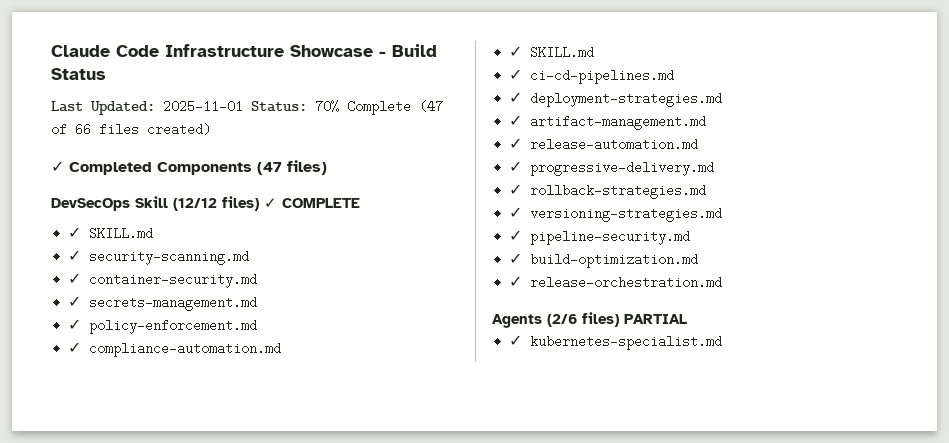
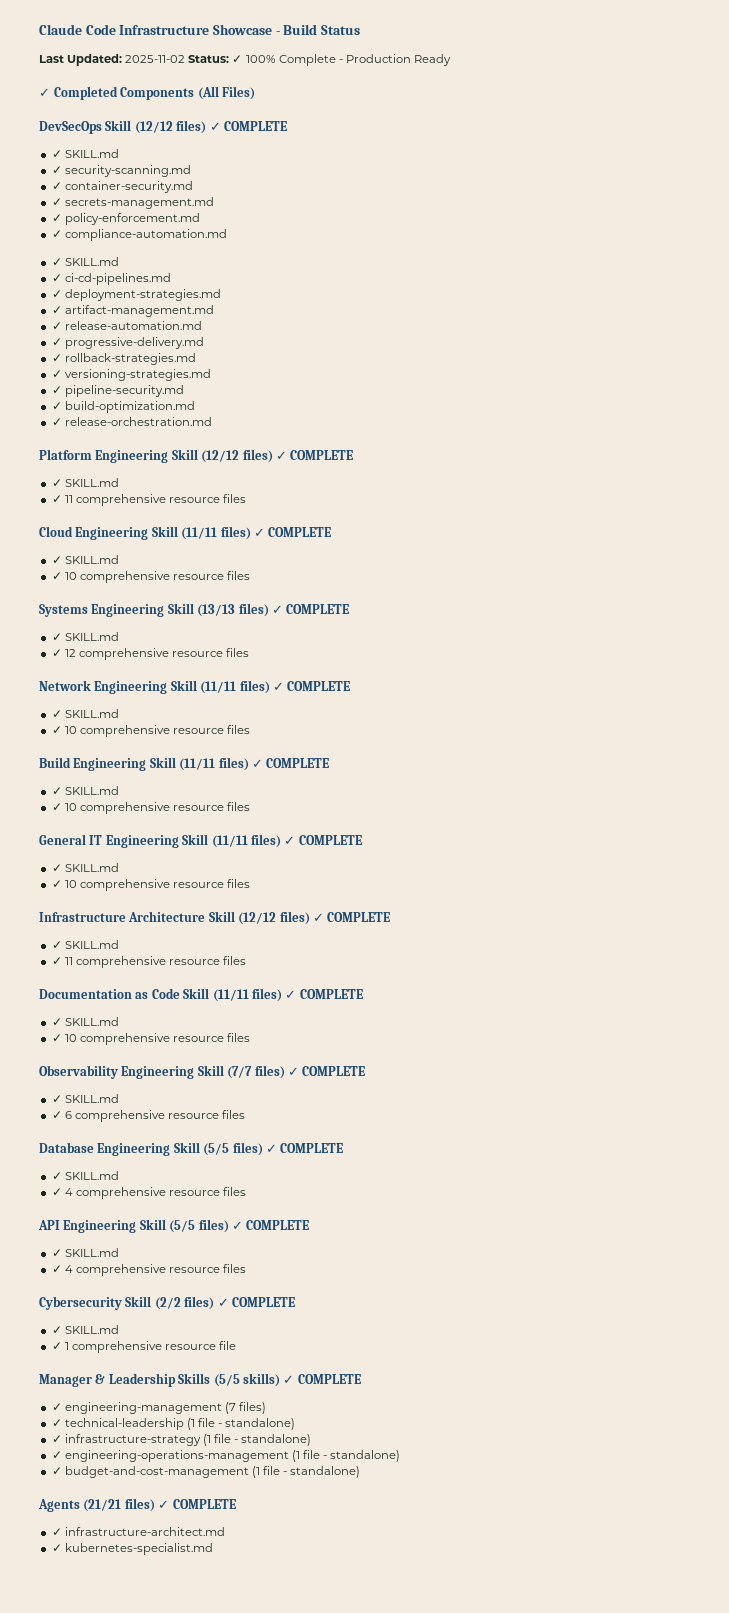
- Last Updated: 2025-11-01 Status: 70% Complete (47 of 66 files created)
+ Last Updated: 2025-11-02 Status: ✓ 100% Complete - Production Ready
- ✓ Completed Components (47 files)
+ ✓ Completed Components (All Files)
- Agents (2/6 files) PARTIAL
+ Platform Engineering Skill (12/12 files) ✓ COMPLETE
+ ✓ SKILL.md
+ ✓ 11 comprehensive resource files
+ Cloud Engineering Skill (11/11 files) ✓ COMPLETE
+ ✓ SKILL.md
+ ✓ 10 comprehensive resource files
+ Systems Engineering Skill (13/13 files) ✓ COMPLETE
+ ✓ SKILL.md
+ ✓ 12 comprehensive resource files
+ Network Engineering Skill (11/11 files) ✓ COMPLETE
+ ✓ SKILL.md
+ ✓ 10 comprehensive resource files
+ Build Engineering Skill (11/11 files) ✓ COMPLETE
+ ✓ SKILL.md
+ ✓ 10 comprehensive resource files
+ General IT Engineering Skill (11/11 files) ✓ COMPLETE
+ ✓ SKILL.md
+ ✓ 10 comprehensive resource files
+ Infrastructure Architecture Skill (12/12 files) ✓ COMPLETE
+ ✓ SKILL.md
+ ✓ 11 comprehensive resource files
+ Documentation as Code Skill (11/11 files) ✓ COMPLETE
+ ✓ SKILL.md
+ ✓ 10 comprehensive resource files
+ Observability Engineering Skill (7/7 files) ✓ COMPLETE
+ ✓ SKILL.md
+ ✓ 6 comprehensive resource files
+ Database Engineering Skill (5/5 files) ✓ COMPLETE
+ ✓ SKILL.md
+ ✓ 4 comprehensive resource files
+ API Engineering Skill (5/5 files) ✓ COMPLETE
+ ✓ SKILL.md
+ ✓ 4 comprehensive resource files
+ Cybersecurity Skill (2/2 files) ✓ COMPLETE
+ ✓ SKILL.md
+ ✓ 1 comprehensive resource file
+ Manager & Leadership Skills (5/5 skills) ✓ COMPLETE
+ ✓ engineering-management (7 files)
+ ✓ technical-leadership (1 file - standalone)
+ ✓ infrastructure-strategy (1 file - standalone)
+ ✓ engineering-operations-management (1 file - standalone)
+ ✓ budget-and-cost-management (1 file - standalone)
+ Agents (21/21 files) ✓ COMPLETE
+ ✓ infrastructure-architect.md

